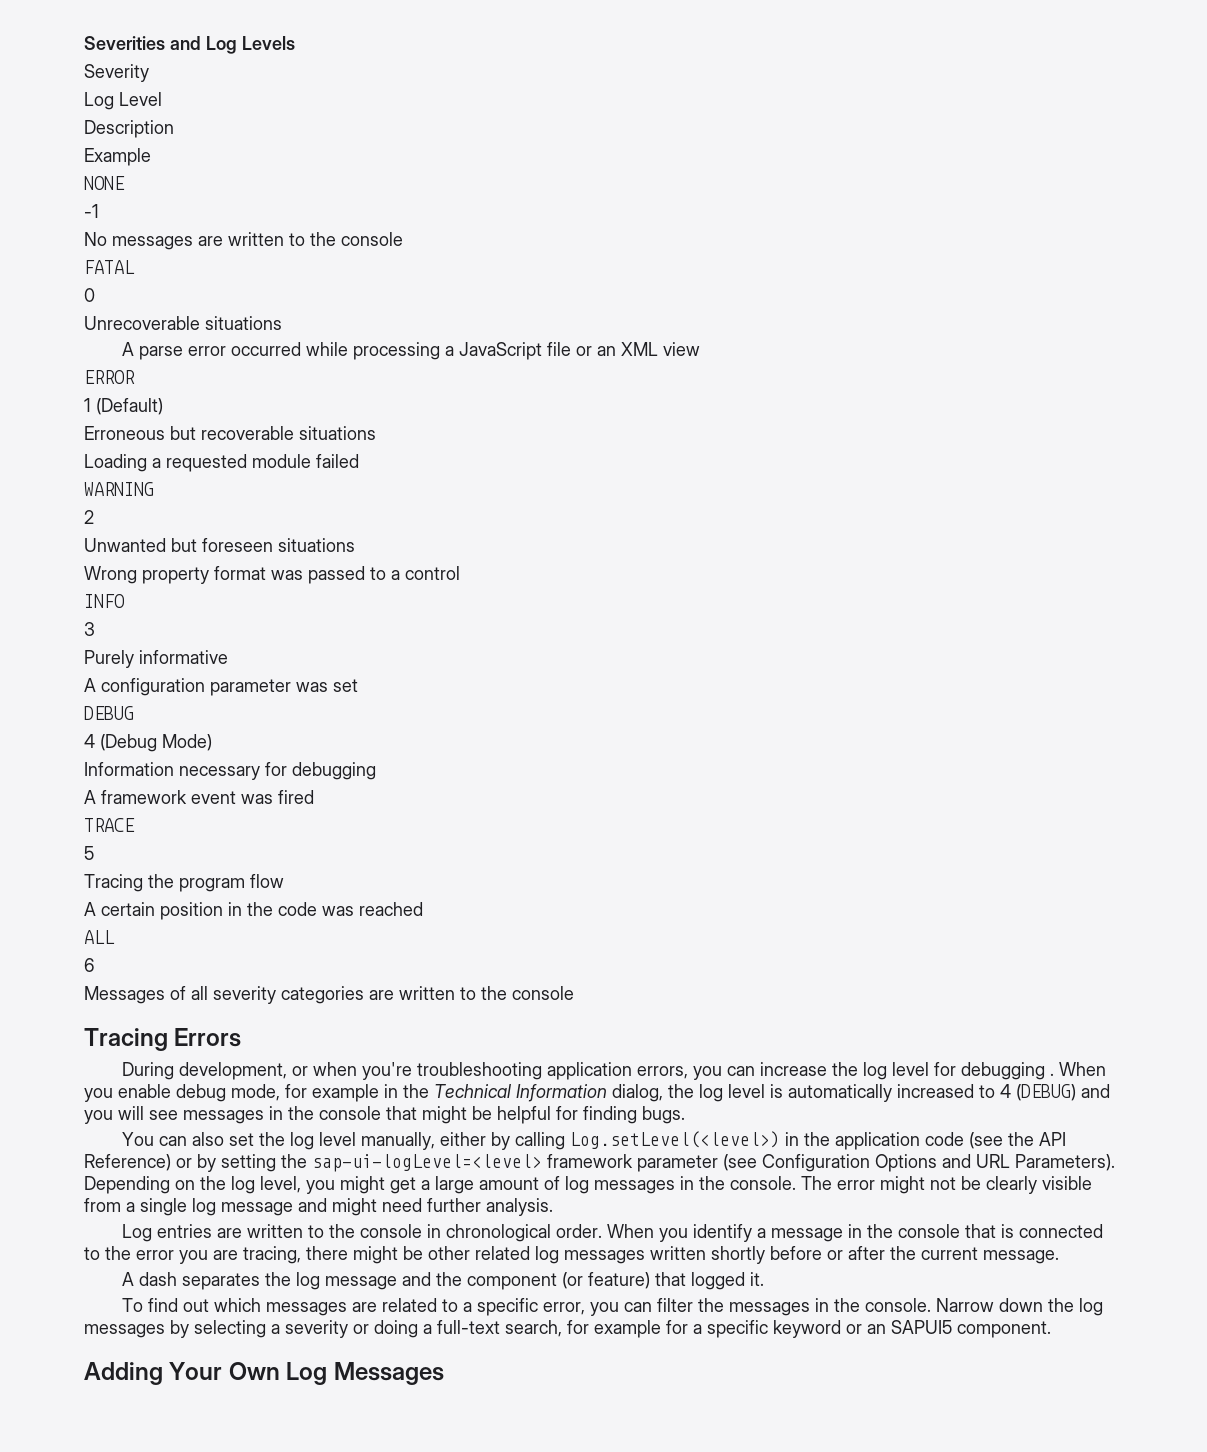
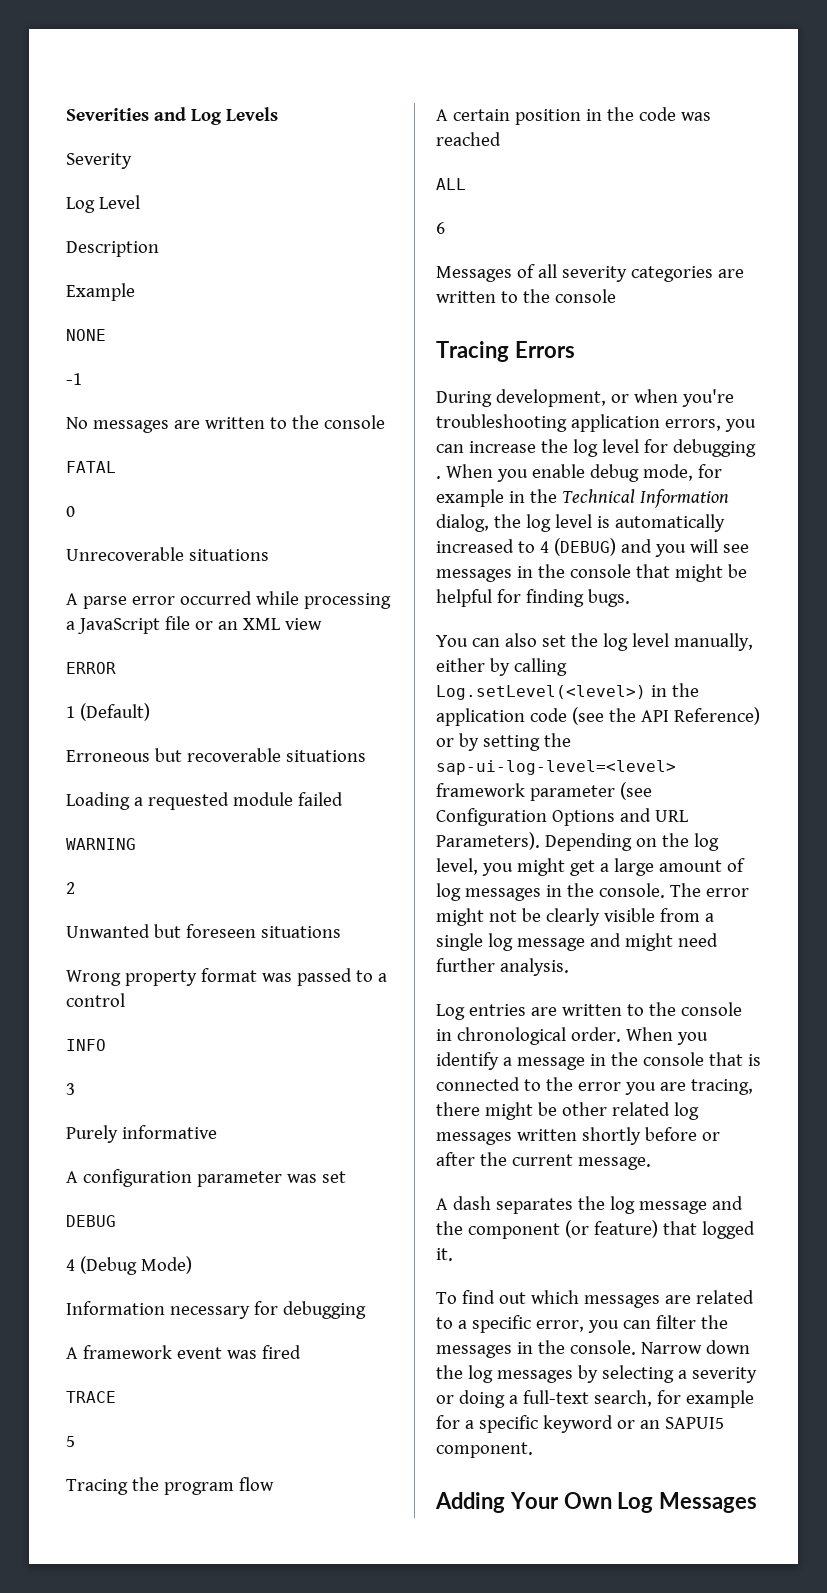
- You can also set the log level manually, either by calling Log.setLevel(<level>) in the application code (see the API Reference) or by setting the sap-ui-logLevel=<level> framework parameter (see Configuration Options and URL Parameters).
+ You can also set the log level manually, either by calling Log.setLevel(<level>) in the application code (see the API Reference) or by setting the sap-ui-log-level=<level> framework parameter (see Configuration Options and URL Parameters).

